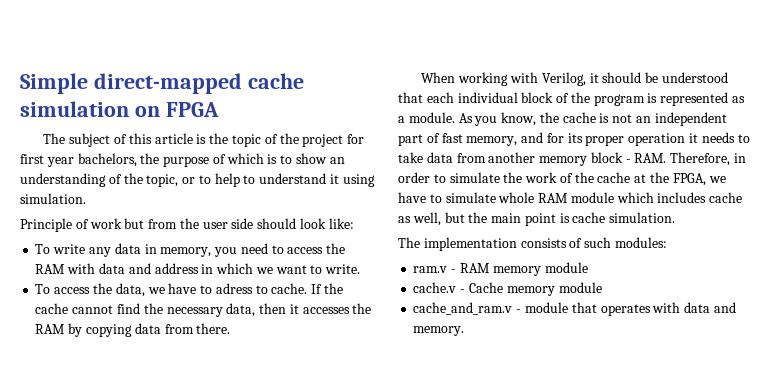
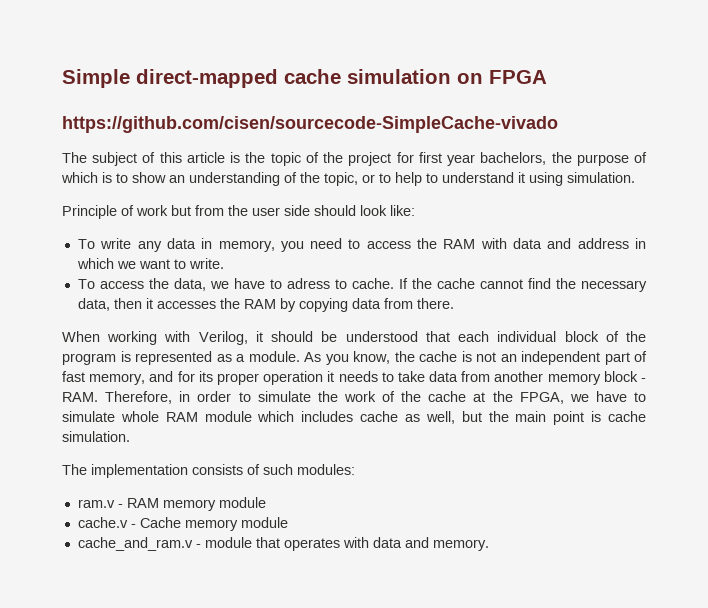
+ https://github.com/cisen/sourcecode-SimpleCache-vivado

